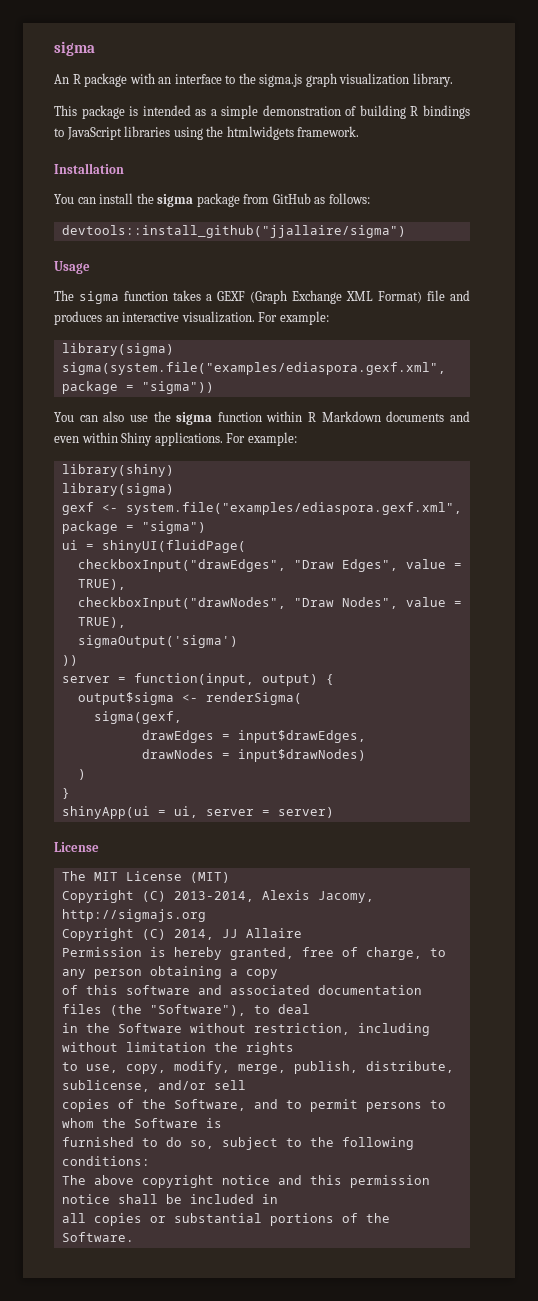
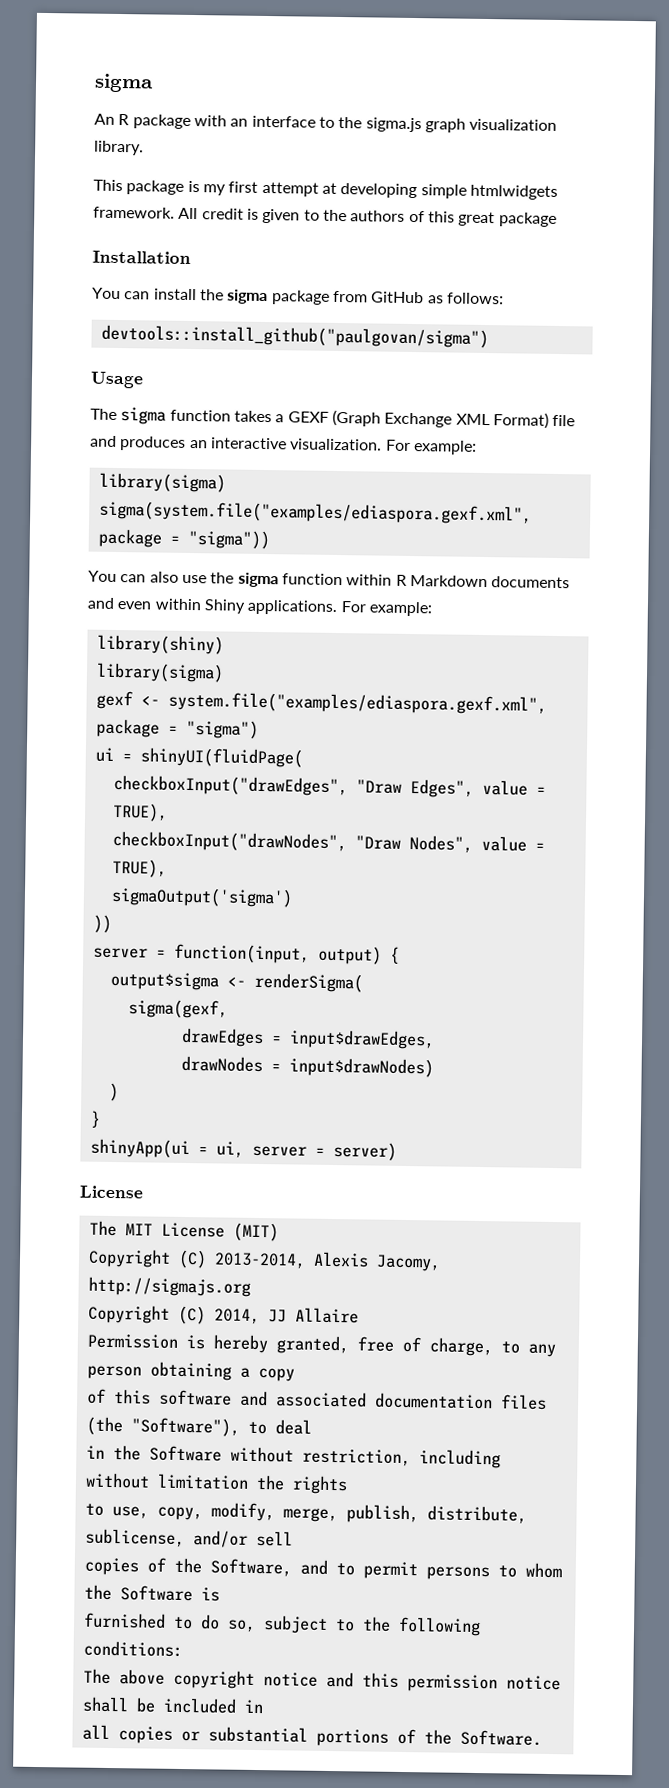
- This package is intended as a simple demonstration of building R bindings to JavaScript libraries using the htmlwidgets framework.
+ This package is my first attempt at developing simple htmlwidgets framework. All credit is given to the authors of this great package
- devtools::install_github("jjallaire/sigma")
+ devtools::install_github("paulgovan/sigma")

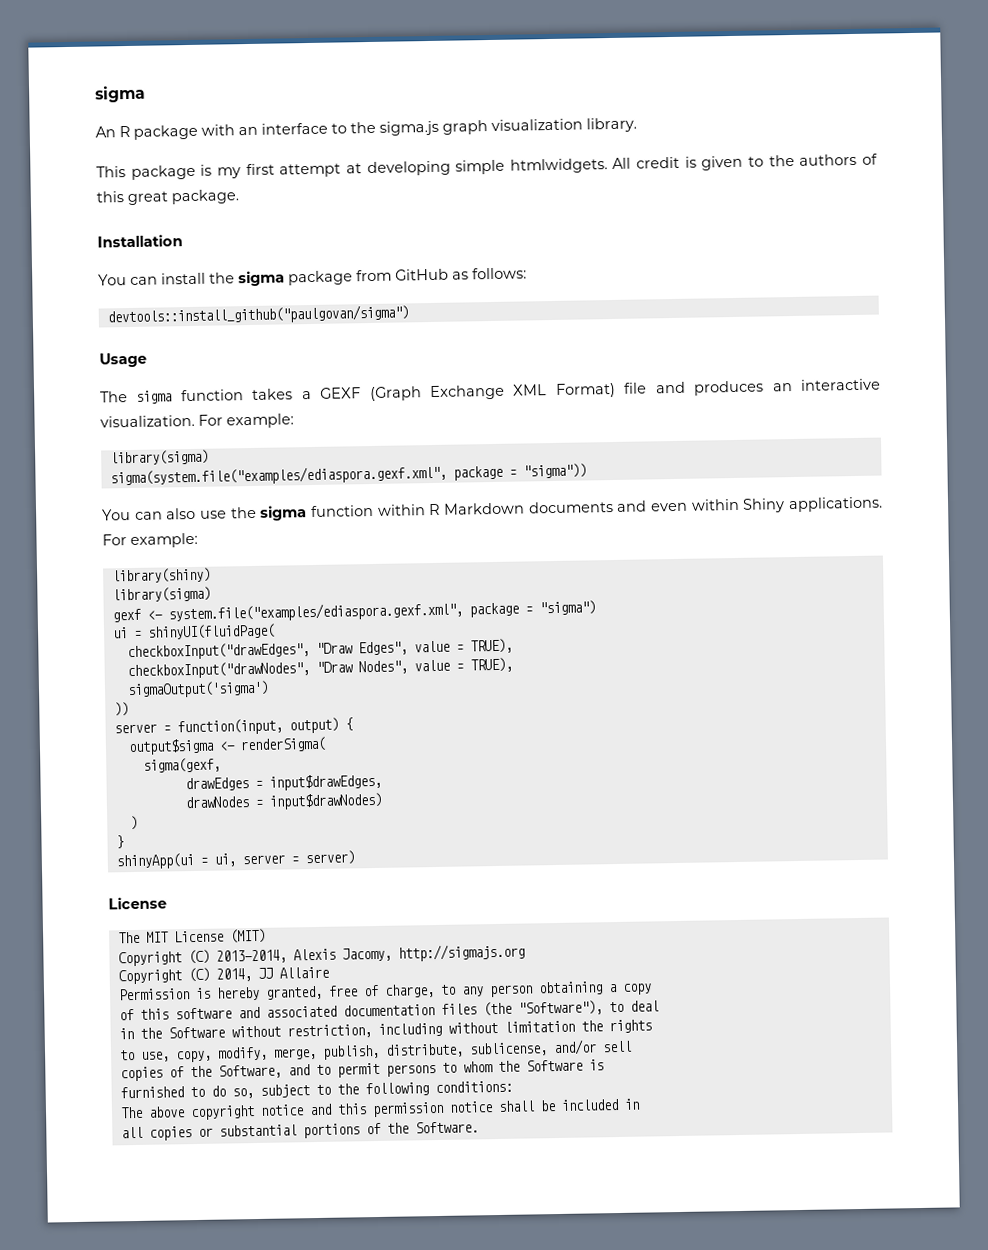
- This package is my first attempt at developing simple htmlwidgets framework.
+ This package is my first attempt at developing simple htmlwidgets.
- All credit is given to the authors of this great package
+ All credit is given to the authors of this great package.

